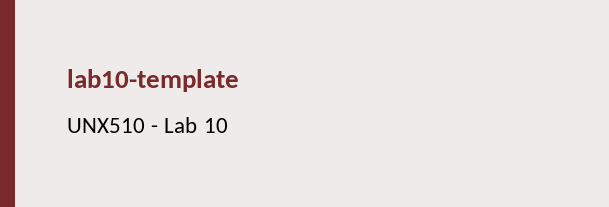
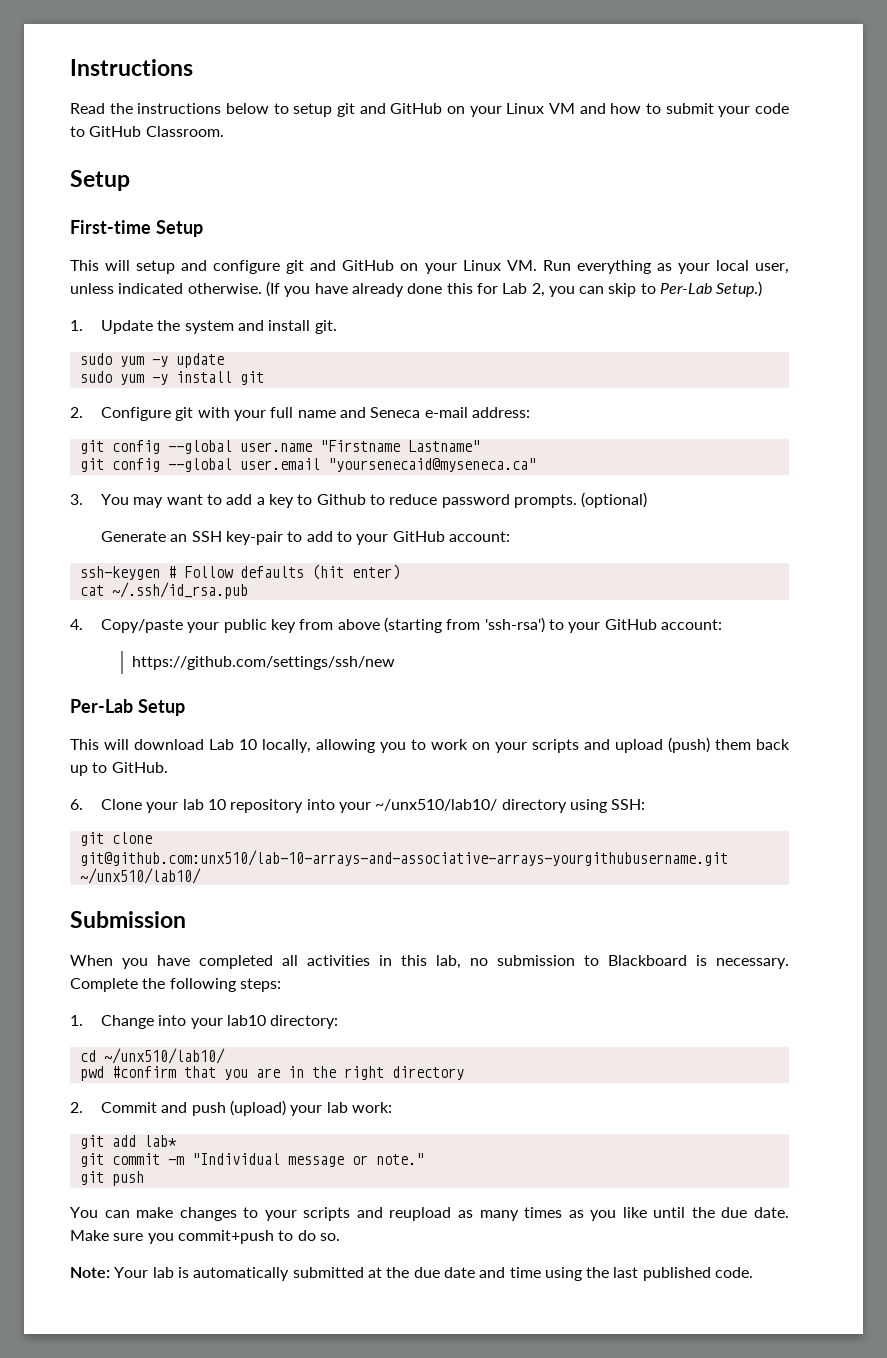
- lab10-template
- UNX510 - Lab 10
+ Instructions
+ Read the instructions below to setup git and GitHub on your Linux VM and how to submit your code to GitHub Classroom.
+ Setup
+ First-time Setup
+ This will setup and configure git and GitHub on your Linux VM. Run everything as your local user, unless indicated otherwise. (If you have already done this for Lab 2, you can skip to Per-Lab Setup.)
+ 1. Update the system and install git.
+ sudo yum -y update
+ sudo yum -y install git
+ 2. Configure git with your full name and Seneca e-mail address:
+ git config --global user.name "Firstname Lastname"
+ git config --global user.email "yoursenecaid@myseneca.ca"
+ 3. You may want to add a key to Github to reduce password prompts. (optional)
+ Generate an SSH key-pair to add to your GitHub account:
+ ssh-keygen # Follow defaults (hit enter)
+ cat ~/.ssh/id_rsa.pub
+ 4. Copy/paste your public key from above (starting from 'ssh-rsa') to your GitHub account:
+ https://github.com/settings/ssh/new
+ Per-Lab Setup
+ This will download Lab 10 locally, allowing you to work on your scripts and upload (push) them back up to GitHub.
+ 6. Clone your lab 10 repository into your ~/unx510/lab10/ directory using SSH:
+ git clone git@github.com:unx510/lab-10-arrays-and-associative-arrays-yourgithubusername.git ~/unx510/lab10/
+ Submission
+ When you have completed all activities in this lab, no submission to Blackboard is necessary. Complete the following steps:
+ 1. Change into your lab10 directory:
+ cd ~/unx510/lab10/
+ pwd #confirm that you are in the right directory
+ 2. Commit and push (upload) your lab work:
+ git add lab*
+ git commit -m "Individual message or note."
+ git push
+ You can make changes to your scripts and reupload as many times as you like until the due date. Make sure you commit+push to do so.
+ Note: Your lab is automatically submitted at the due date and time using the last published code.

